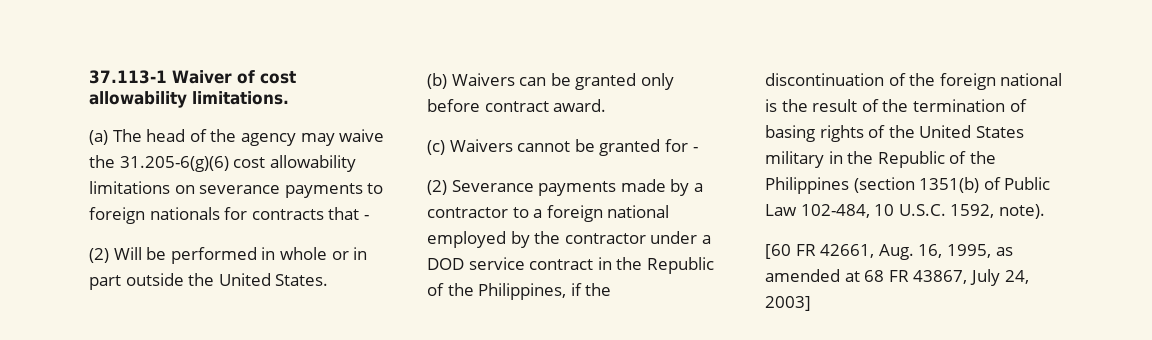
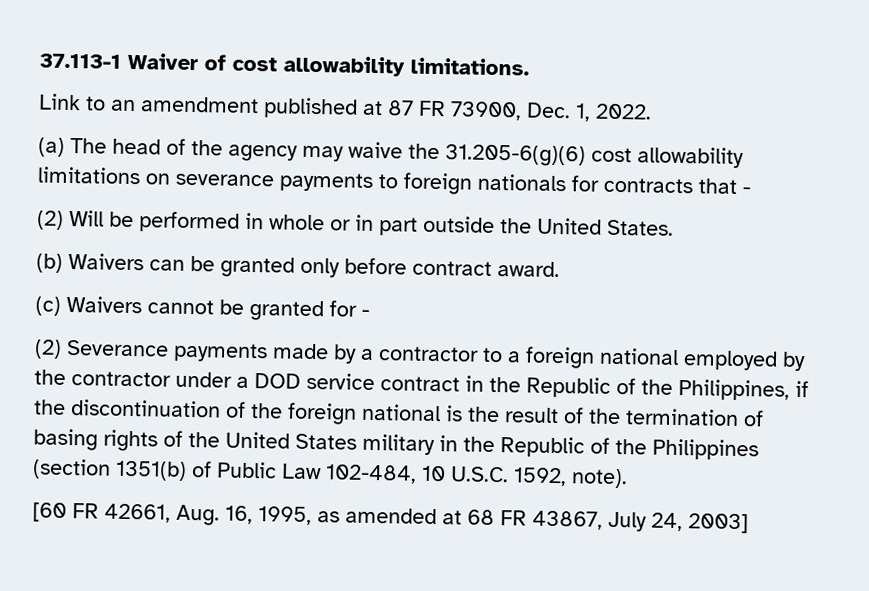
+ Link to an amendment published at 87 FR 73900, Dec. 1, 2022.

